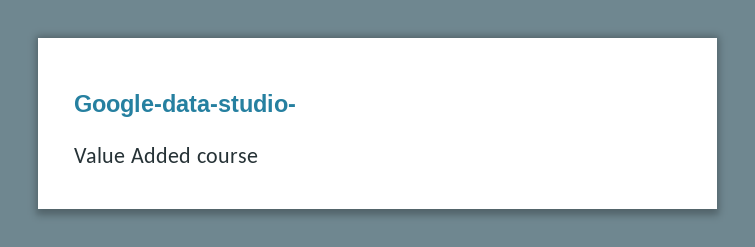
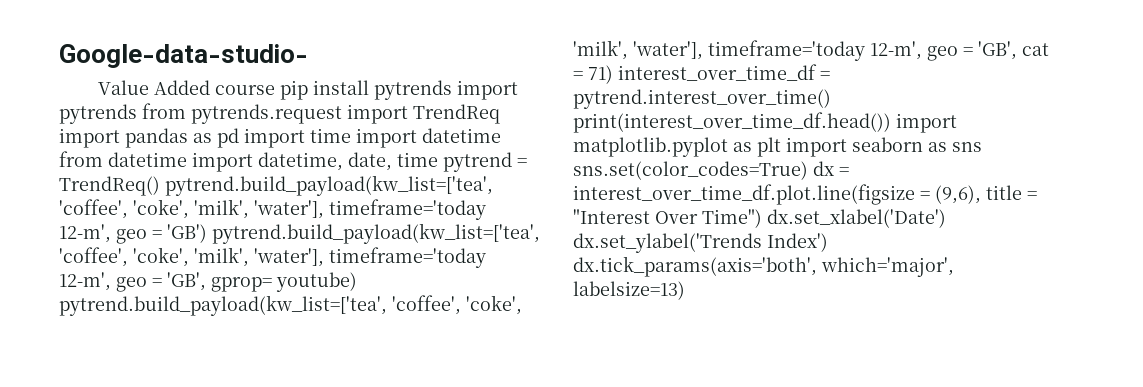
- Value Added course
+ Value Added course pip install pytrends import pytrends from pytrends.request import TrendReq import pandas as pd import time import datetime from datetime import datetime, date, time pytrend = TrendReq() pytrend.build_payload(kw_list=['tea', 'coffee', 'coke', 'milk', 'water'], timeframe='today 12-m', geo = 'GB') pytrend.build_payload(kw_list=['tea', 'coffee', 'coke', 'milk', 'water'], timeframe='today 12-m', geo = 'GB', gprop= youtube) pytrend.build_payload(kw_list=['tea', 'coffee', 'coke', 'milk', 'water'], timeframe='today 12-m', geo = 'GB', cat = 71) interest_over_time_df = pytrend.interest_over_time() print(interest_over_time_df.head()) import matplotlib.pyplot as plt import seaborn as sns sns.set(color_codes=True) dx = interest_over_time_df.plot.line(figsize = (9,6), title = "Interest Over Time") dx.set_xlabel('Date') dx.set_ylabel('Trends Index') dx.tick_params(axis='both', which='major', labelsize=13)

